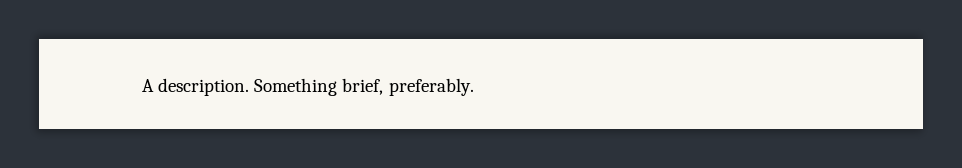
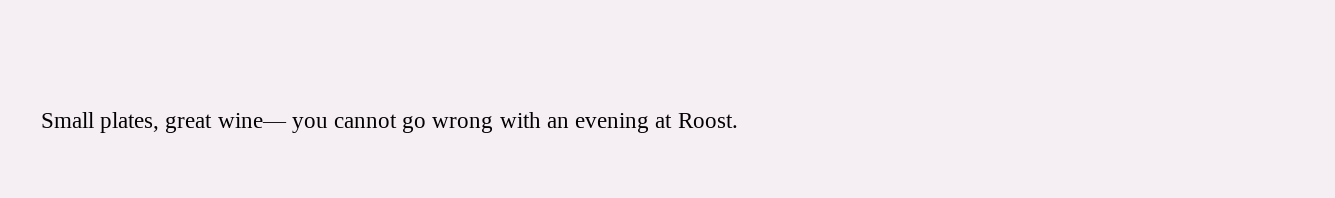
- A description. Something brief, preferably.
+ Small plates, great wine— you cannot go wrong with an evening at Roost.

